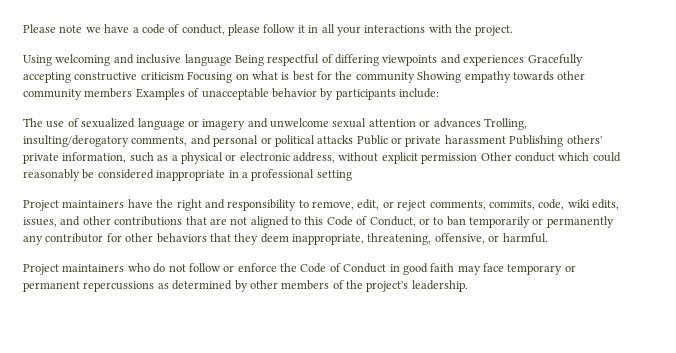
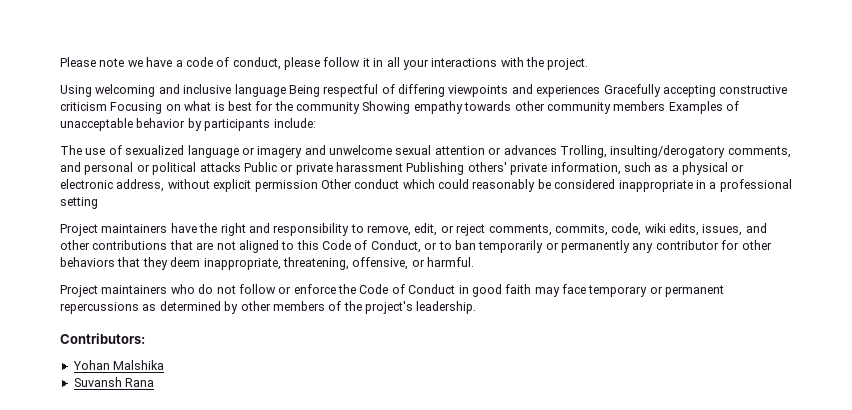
+ Contributors:
+ Yohan Malshika
+ Suvansh Rana

